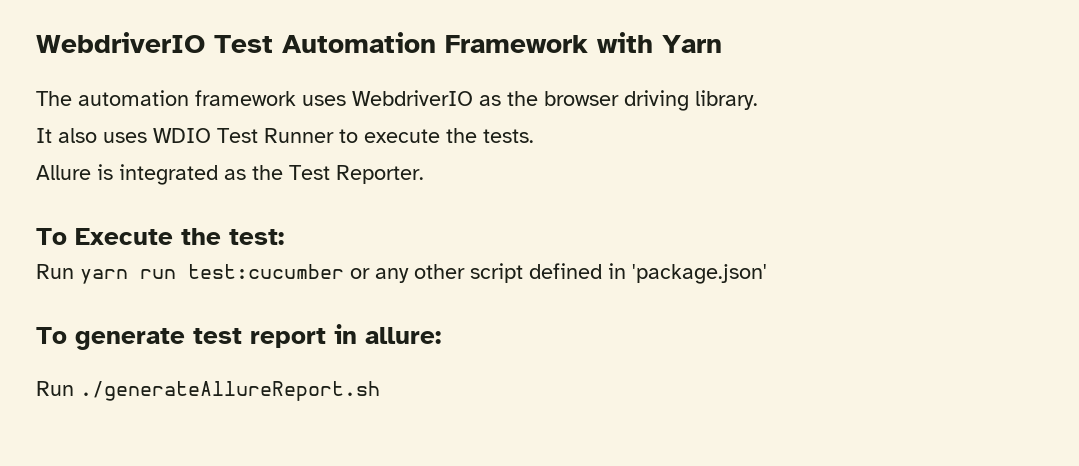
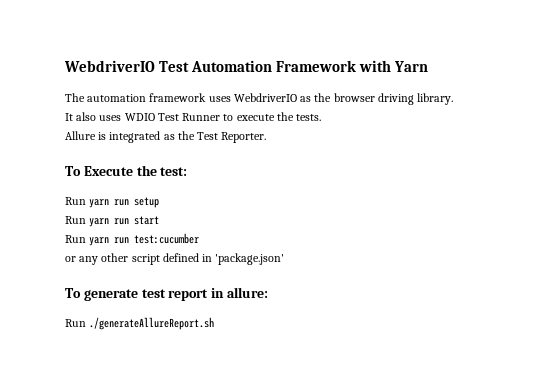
+ Run yarn run setup
+ Run yarn run start
- Run yarn run test:cucumber or any other script defined in 'package.json'
+ Run yarn run test:cucumber
+ or any other script defined in 'package.json'

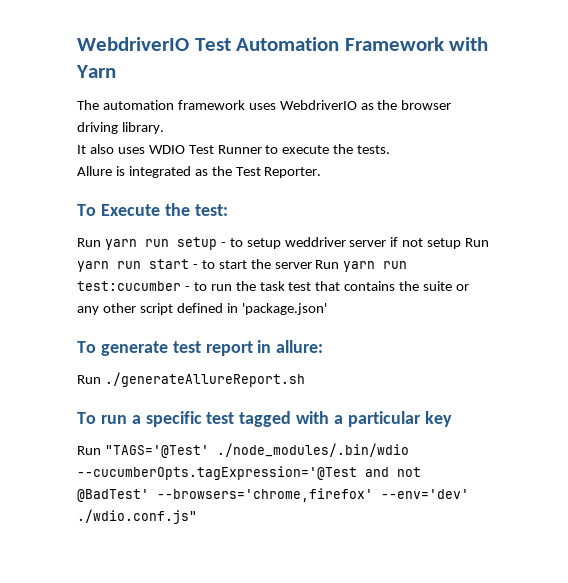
- Run yarn run setup
- Run yarn run start
- Run yarn run test:cucumber
- or any other script defined in 'package.json'
+ Run yarn run setup - to setup weddriver server if not setup Run yarn run start - to start the server Run yarn run test:cucumber - to run the task test that contains the suite or any other script defined in 'package.json'
+ To run a specific test tagged with a particular key
+ Run "TAGS='@Test' ./node_modules/.bin/wdio --cucumberOpts.tagExpression='@Test and not @BadTest' --browsers='chrome,firefox' --env='dev' ./wdio.conf.js"

